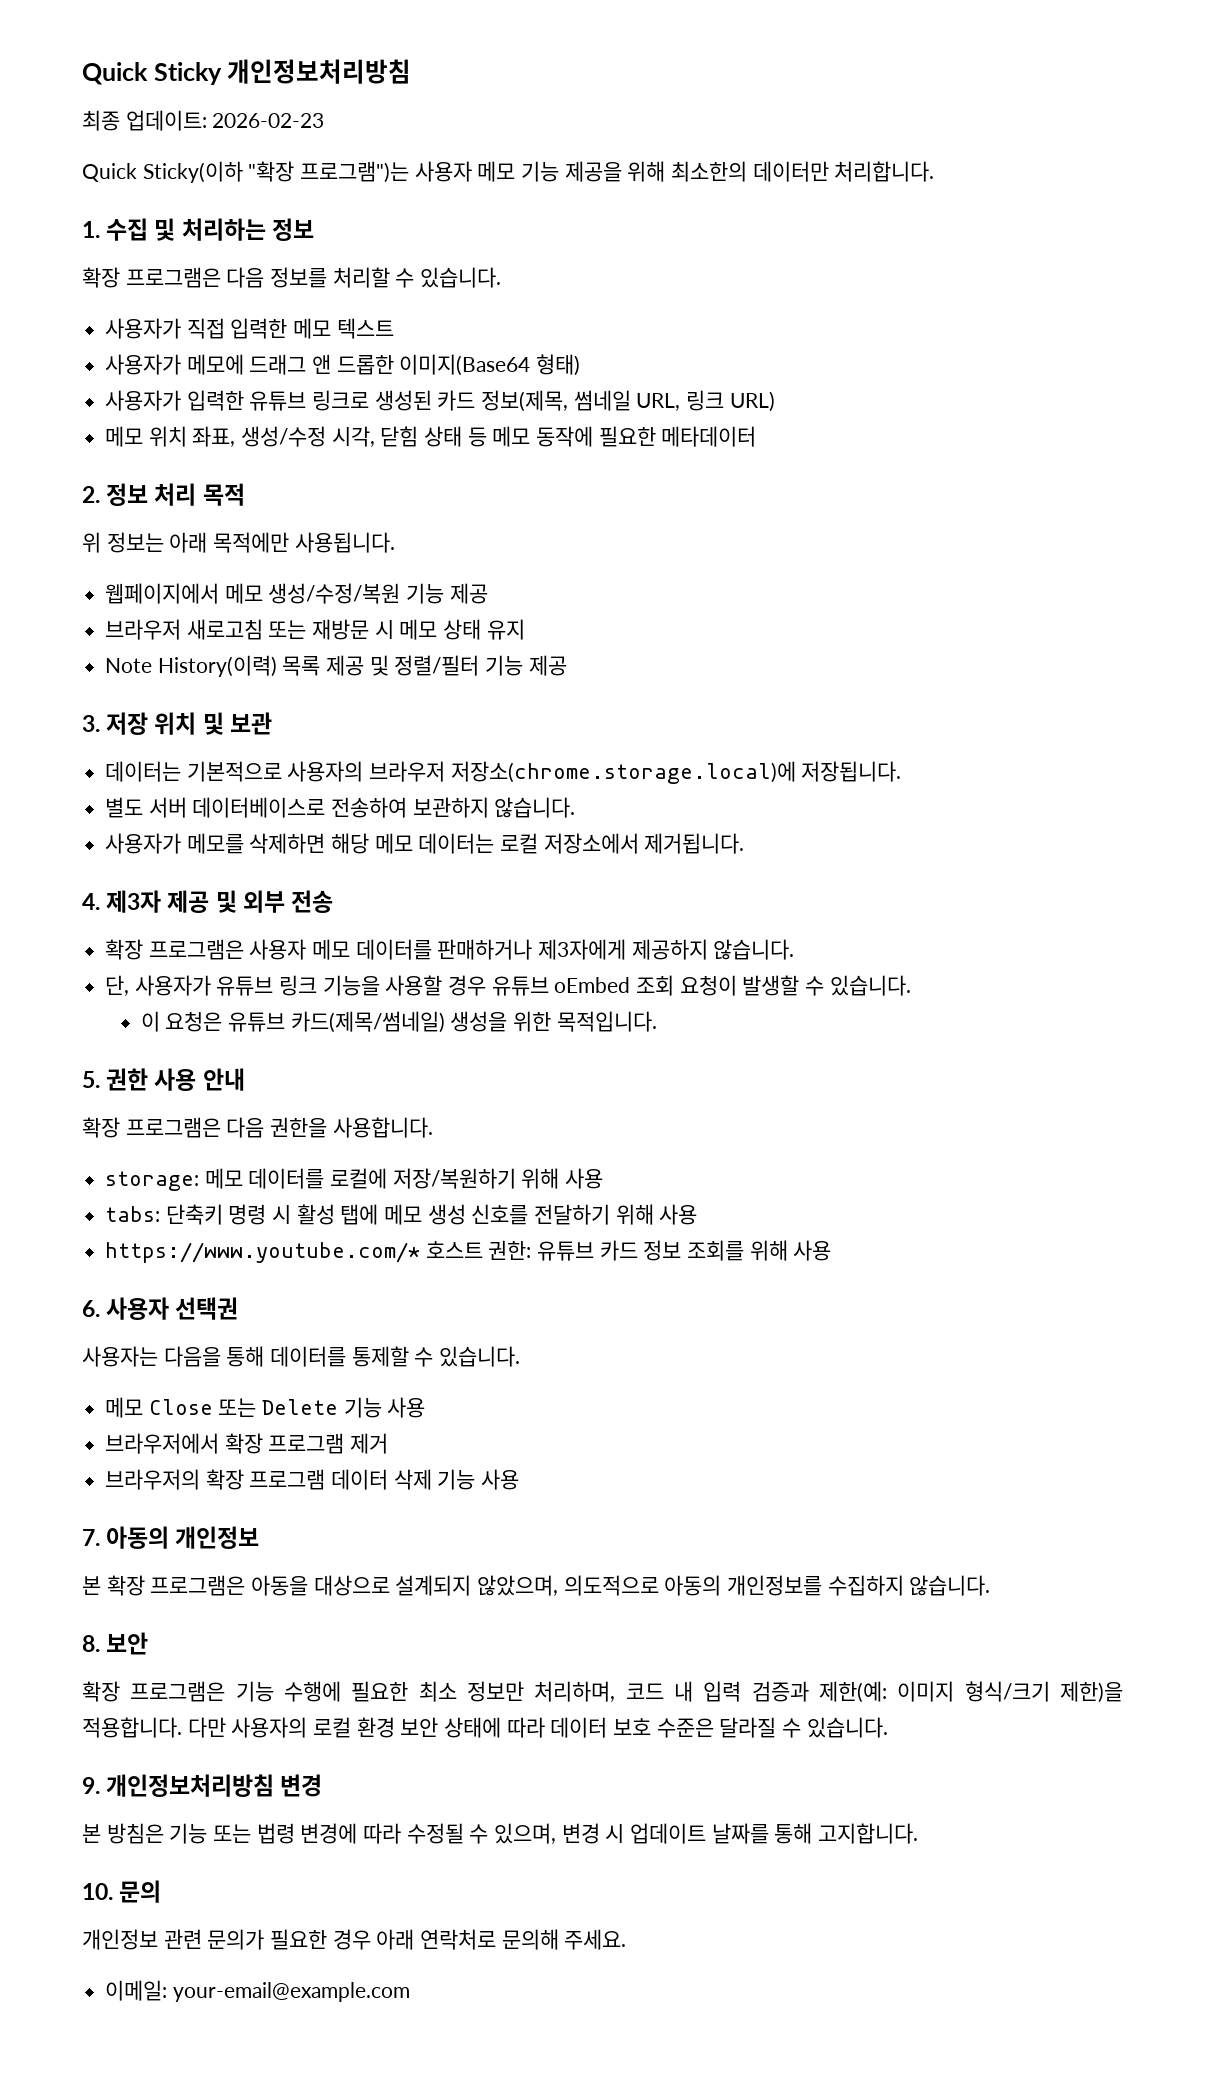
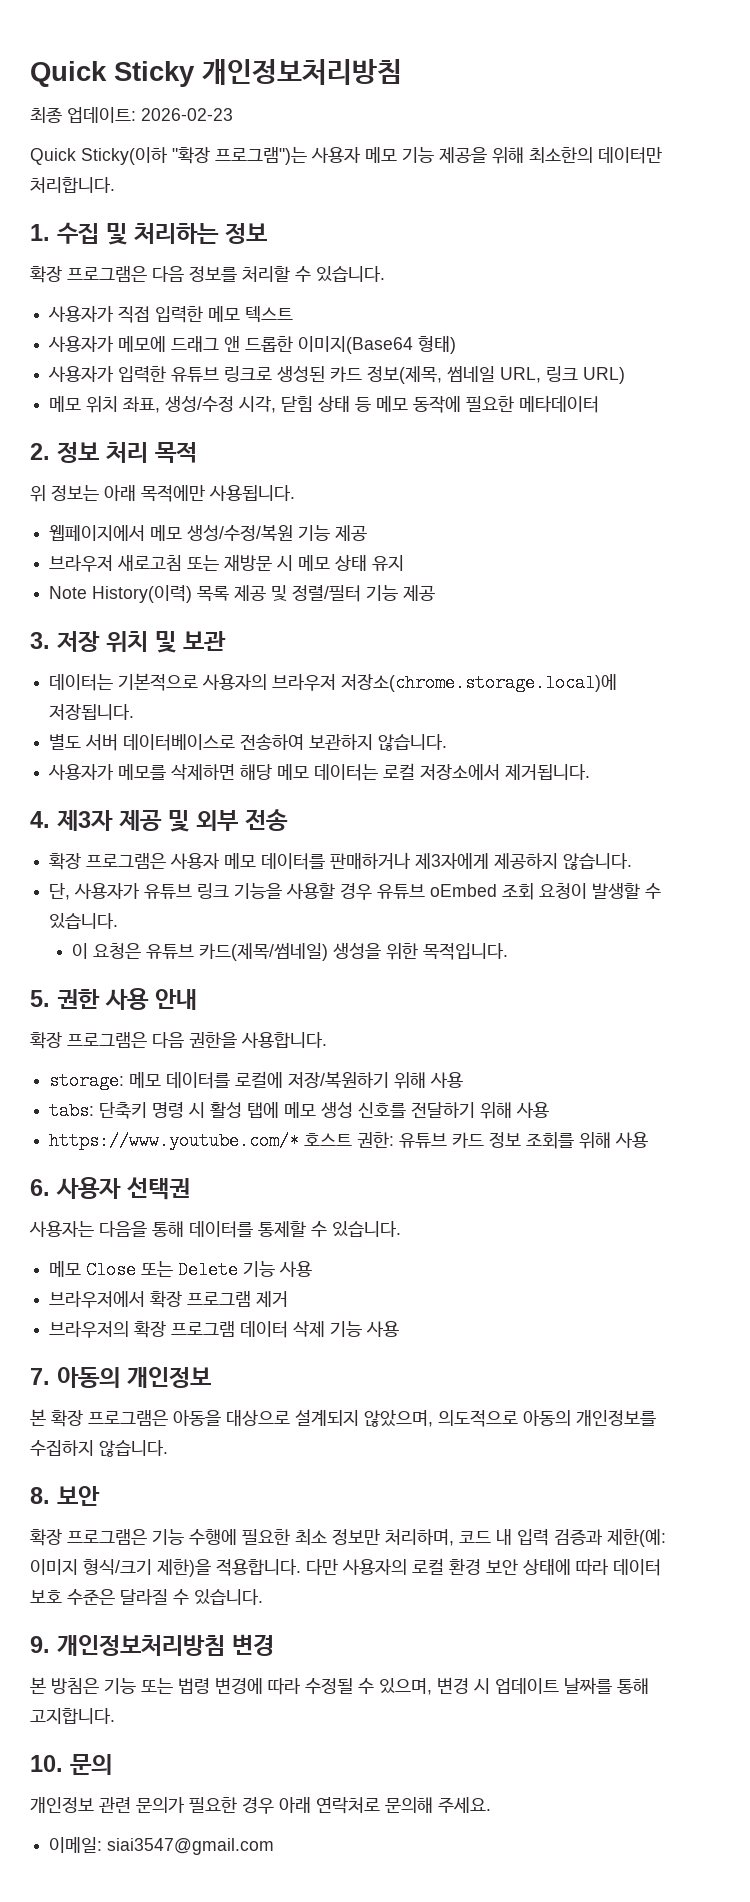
- 이메일: your-email@example.com
+ 이메일: siai3547@gmail.com

